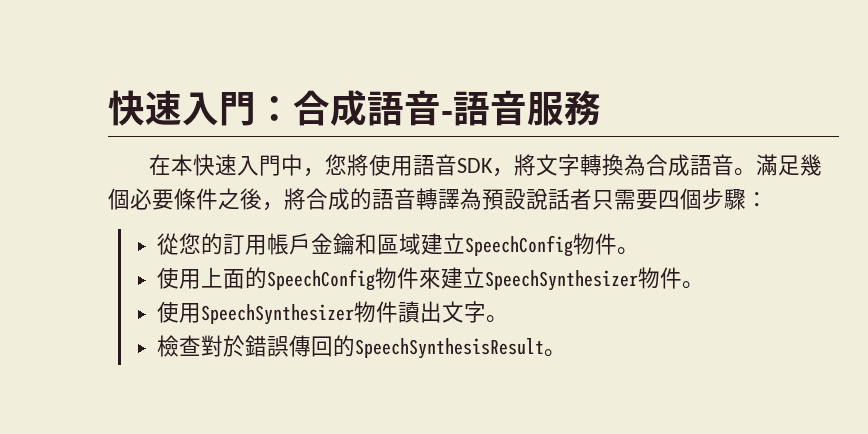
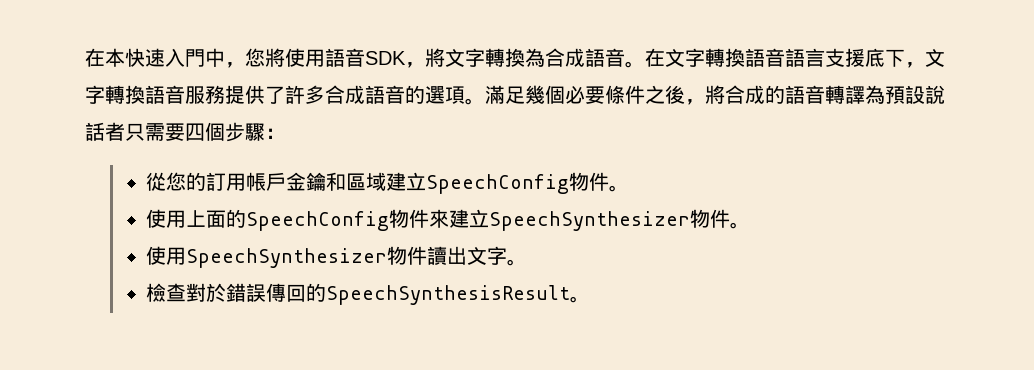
- 快速入門：合成語音-語音服務
+ 在文字轉換語音語言支援底下，文字轉換語音服務提供了許多合成語音的選項。

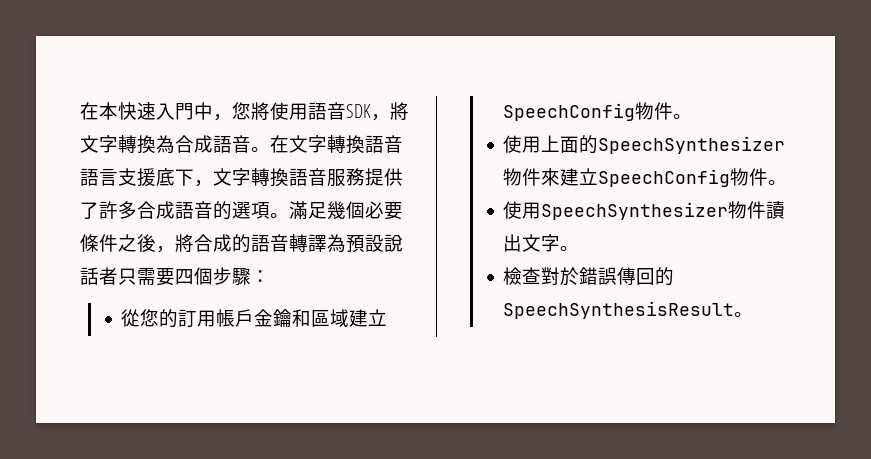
- 使用上面的SpeechConfig物件來建立SpeechSynthesizer物件。
+ 使用上面的SpeechSynthesizer物件來建立SpeechConfig物件。

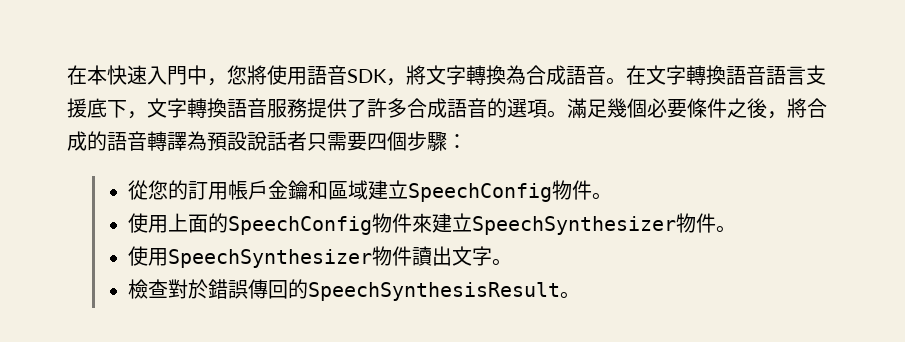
- 使用上面的SpeechSynthesizer物件來建立SpeechConfig物件。
+ 使用上面的SpeechConfig物件來建立SpeechSynthesizer物件。

